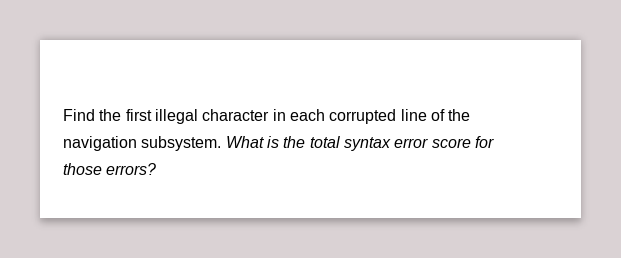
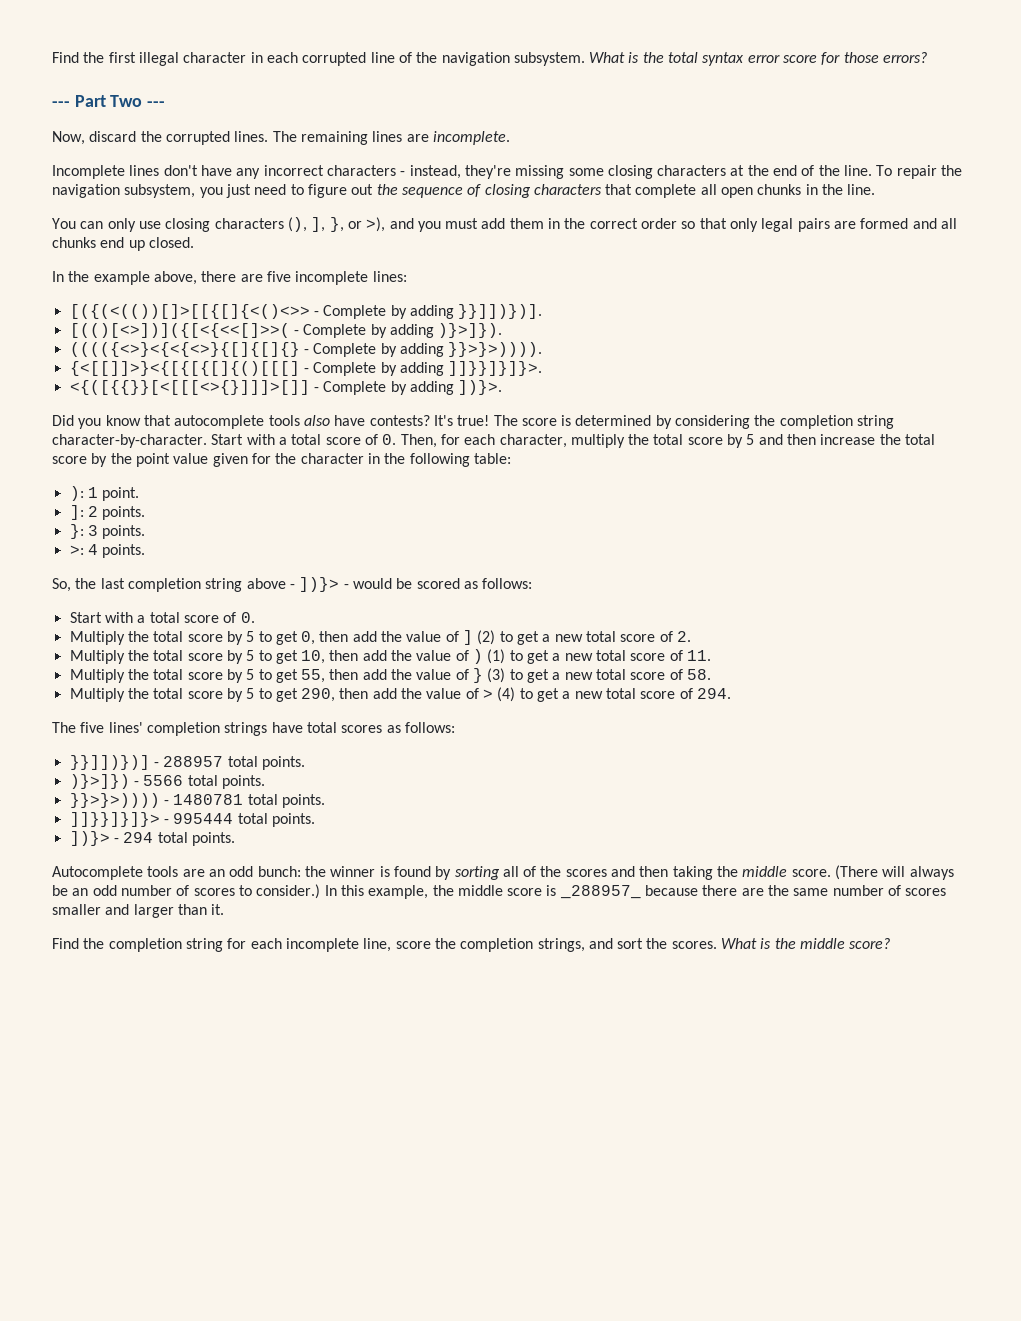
+ --- Part Two ---
+ Now, discard the corrupted lines. The remaining lines are incomplete.
+ Incomplete lines don't have any incorrect characters - instead, they're missing some closing characters at the end of the line. To repair the navigation subsystem, you just need to figure out the sequence of closing characters that complete all open chunks in the line.
+ You can only use closing characters (), ], }, or >), and you must add them in the correct order so that only legal pairs are formed and all chunks end up closed.
+ In the example above, there are five incomplete lines:
+ [({(<(())[]>[[{[]{<()<>> - Complete by adding }}]])})].
+ [(()[<>])]({[<{<<[]>>( - Complete by adding )}>]}).
+ (((({<>}<{<{<>}{[]{[]{} - Complete by adding }}>}>)))).
+ {<[[]]>}<{[{[{[]{()[[[] - Complete by adding ]]}}]}]}>.
+ <{([{{}}[<[[[<>{}]]]>[]] - Complete by adding ])}>.
+ Did you know that autocomplete tools also have contests? It's true! The score is determined by considering the completion string character-by-character. Start with a total score of 0. Then, for each character, multiply the total score by 5 and then increase the total score by the point value given for the character in the following table:
+ ): 1 point.
+ ]: 2 points.
+ }: 3 points.
+ >: 4 points.
+ So, the last completion string above - ])}> - would be scored as follows:
+ Start with a total score of 0.
+ Multiply the total score by 5 to get 0, then add the value of ] (2) to get a new total score of 2.
+ Multiply the total score by 5 to get 10, then add the value of ) (1) to get a new total score of 11.
+ Multiply the total score by 5 to get 55, then add the value of } (3) to get a new total score of 58.
+ Multiply the total score by 5 to get 290, then add the value of > (4) to get a new total score of 294.
+ The five lines' completion strings have total scores as follows:
+ }}]])})] - 288957 total points.
+ )}>]}) - 5566 total points.
+ }}>}>)))) - 1480781 total points.
+ ]]}}]}]}> - 995444 total points.
+ ])}> - 294 total points.
+ Autocomplete tools are an odd bunch: the winner is found by sorting all of the scores and then taking the middle score. (There will always be an odd number of scores to consider.) In this example, the middle score is _288957_ because there are the same number of scores smaller and larger than it.
+ Find the completion string for each incomplete line, score the completion strings, and sort the scores. What is the middle score?

